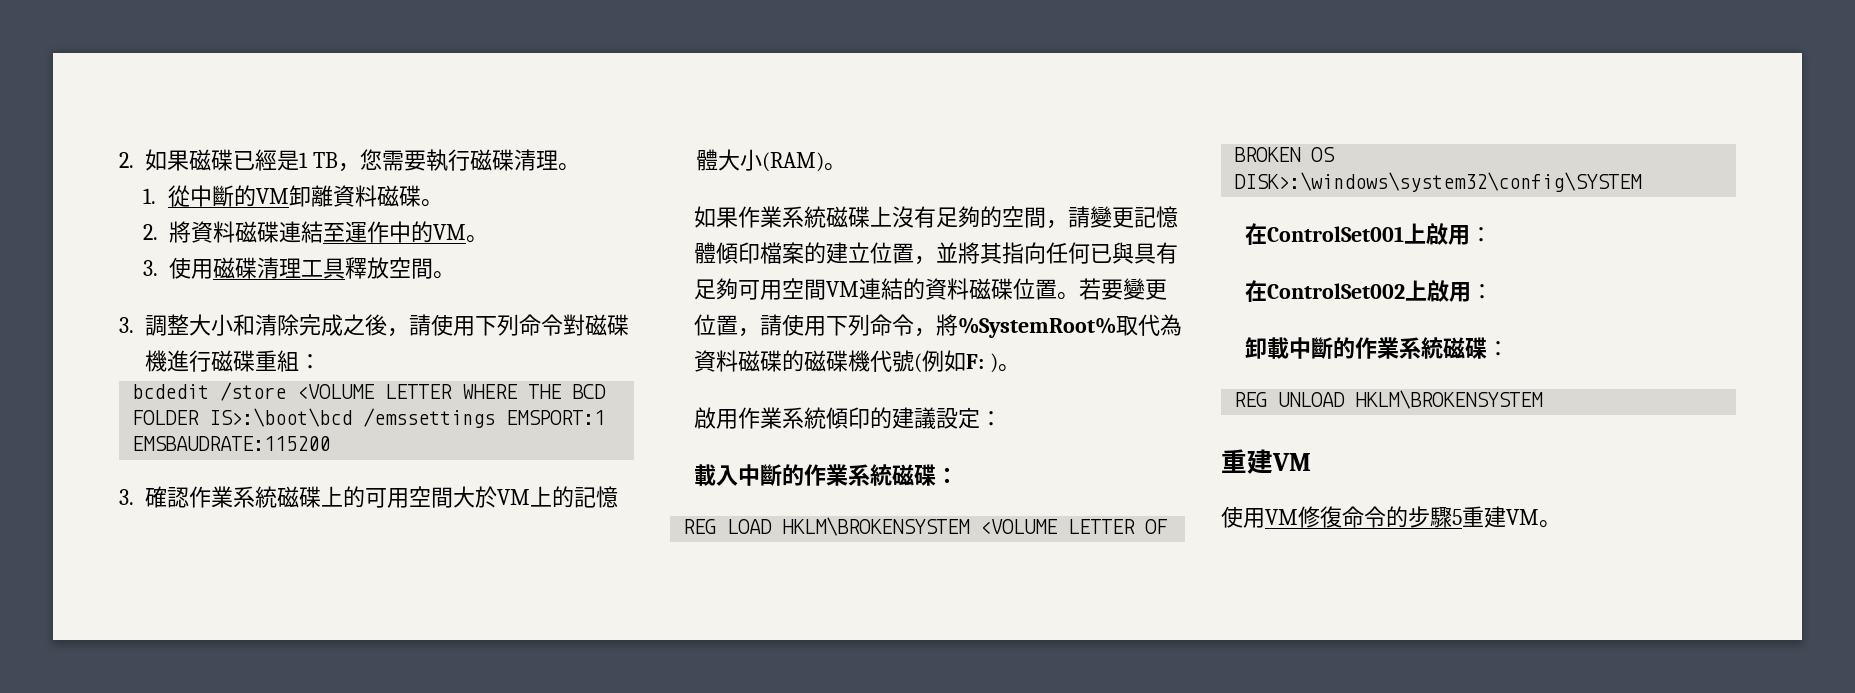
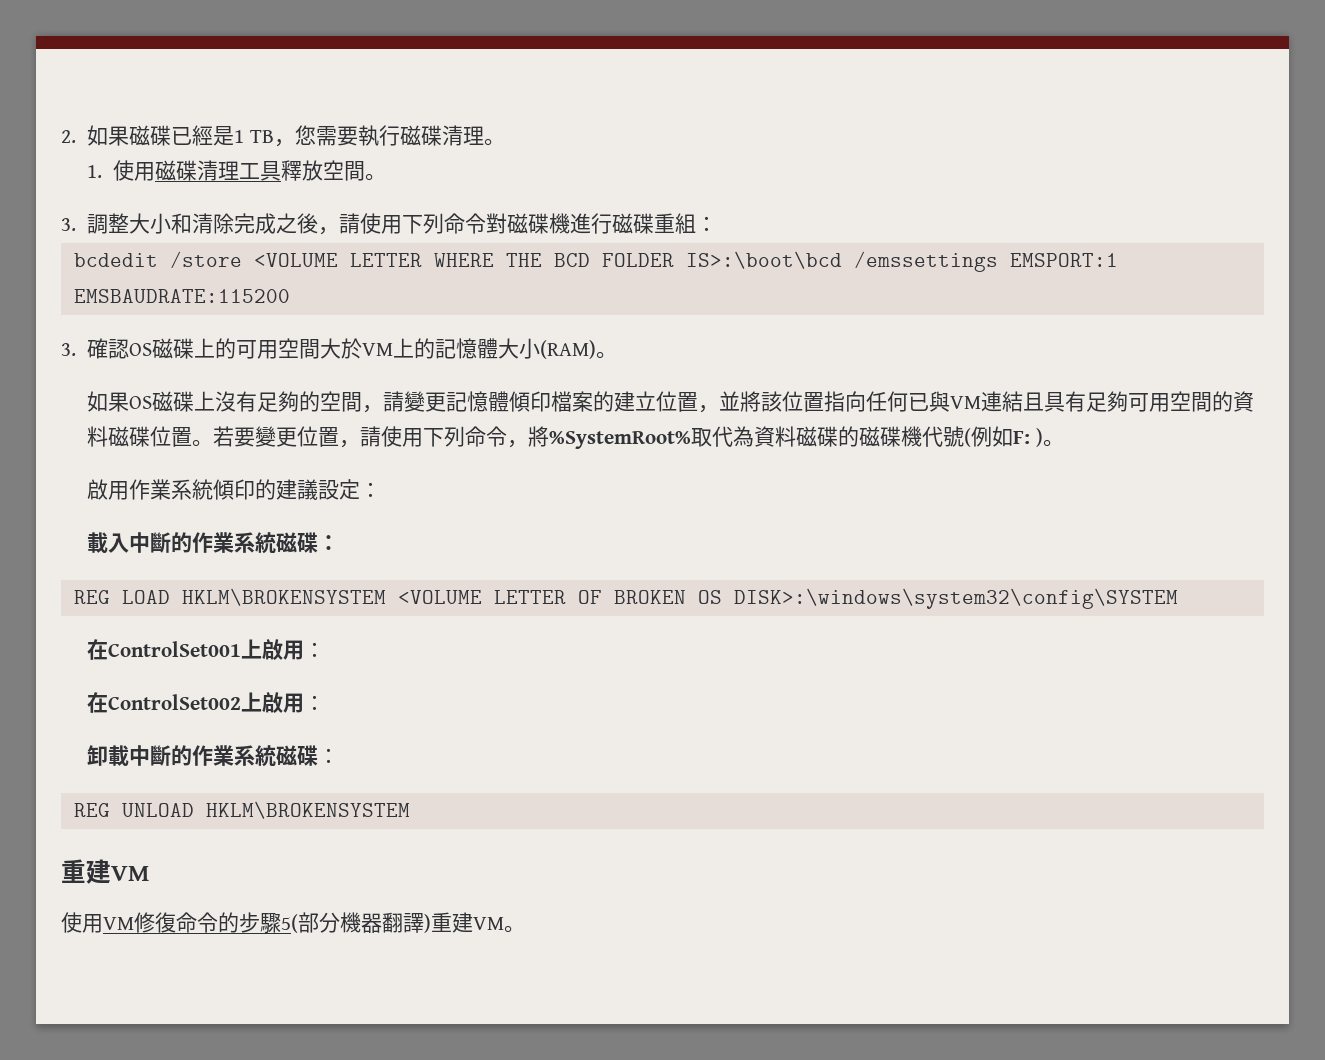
- 1.從中斷的VM卸離資料磁碟。
- 2.將資料磁碟連結至運作中的VM。
- 3.使用磁碟清理工具釋放空間。
+ 1.使用磁碟清理工具釋放空間。
- 3.確認作業系統磁碟上的可用空間大於VM上的記憶體大小(RAM)。
+ 3.確認OS磁碟上的可用空間大於VM上的記憶體大小(RAM)。
- 如果作業系統磁碟上沒有足夠的空間，請變更記憶體傾印檔案的建立位置，並將其指向任何已與具有足夠可用空間VM連結的資料磁碟位置。
+ 如果OS磁碟上沒有足夠的空間，請變更記憶體傾印檔案的建立位置，並將該位置指向任何已與VM連結且具有足夠可用空間的資料磁碟位置。
- 使用VM修復命令的步驟5重建VM。
+ 使用VM修復命令的步驟5(部分機器翻譯)重建VM。

